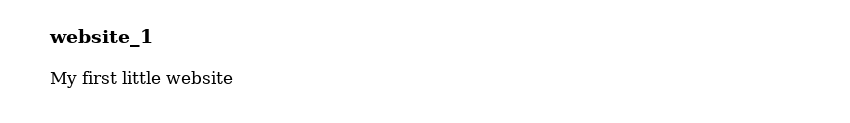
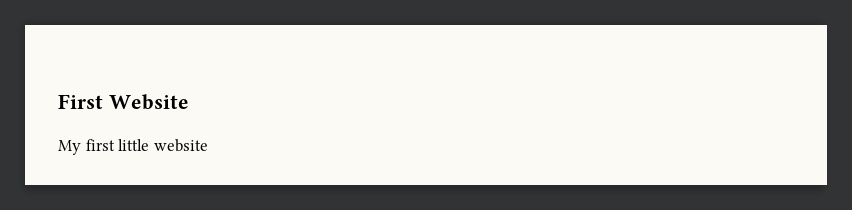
- website_1
+ First Website

